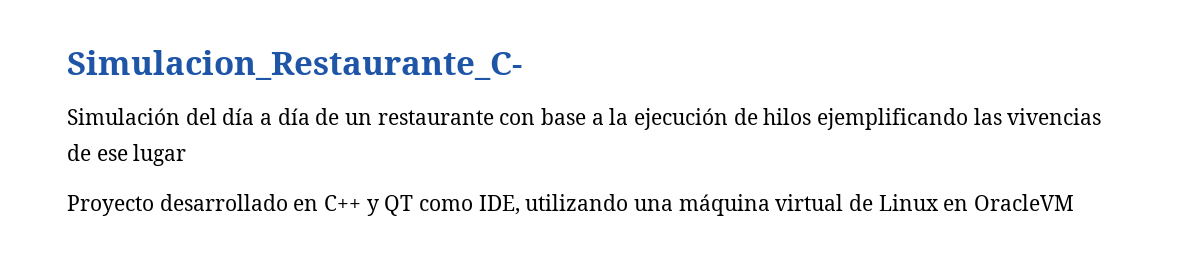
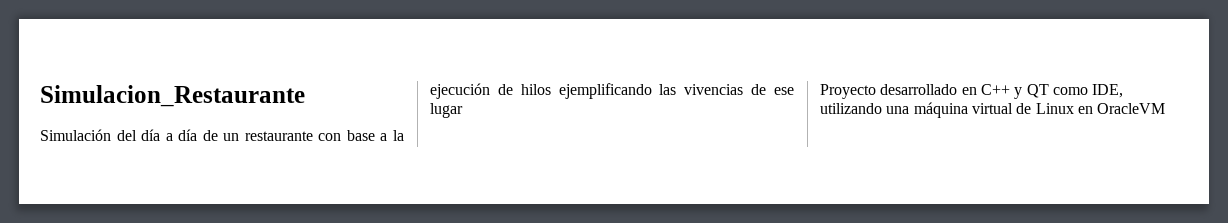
- Simulacion_Restaurante_C-
+ Simulacion_Restaurante

